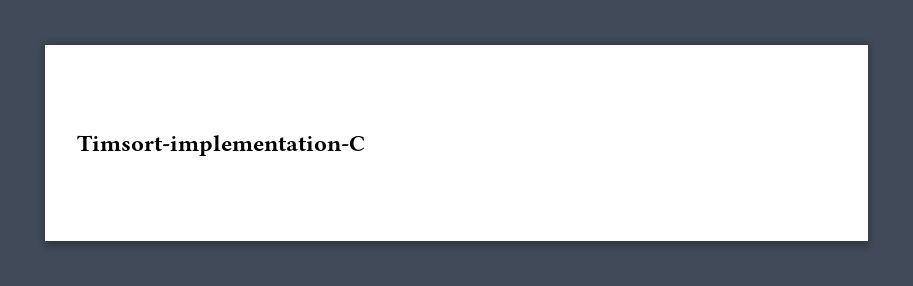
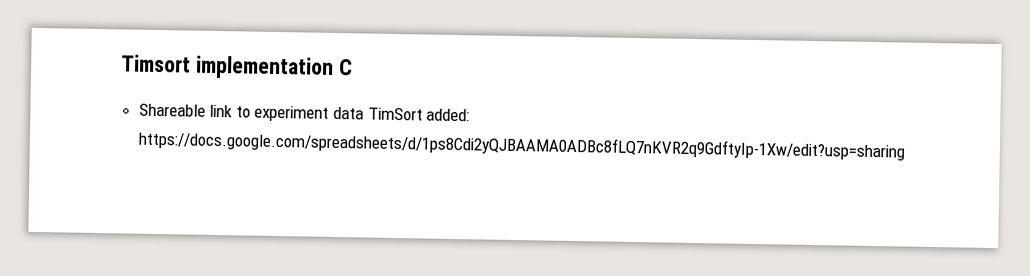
- Timsort-implementation-C
+ Timsort implementation C
+ Shareable link to experiment data TimSort added: https://docs.google.com/spreadsheets/d/1ps8Cdi2yQJBAAMA0ADBc8fLQ7nKVR2q9GdftyIp-1Xw/edit?usp=sharing

